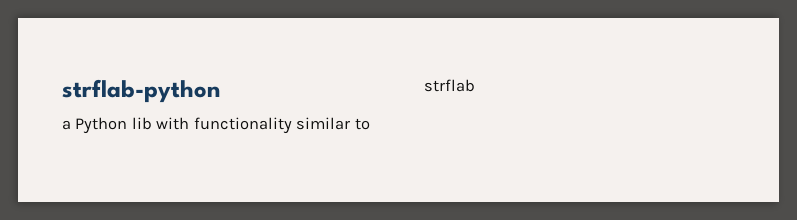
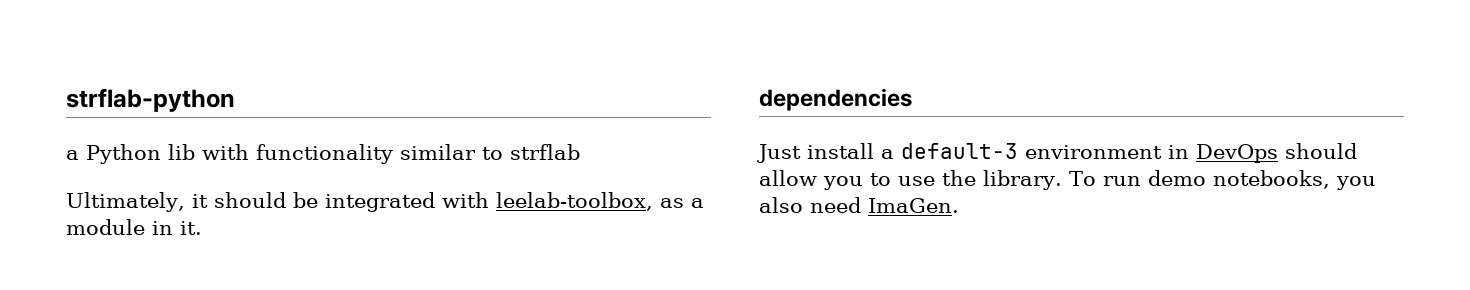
+ Ultimately, it should be integrated with leelab-toolbox, as a module in it.
+ dependencies
+ Just install a default-3 environment in DevOps should allow you to use the library. To run demo notebooks, you also need ImaGen.

